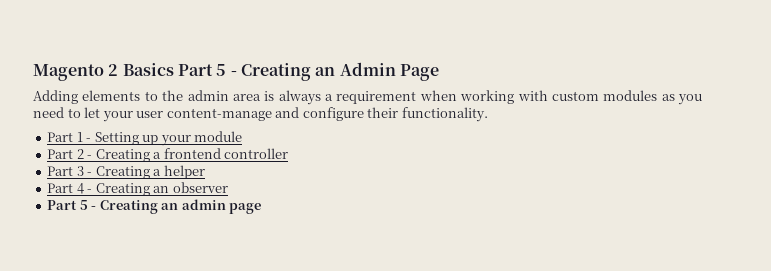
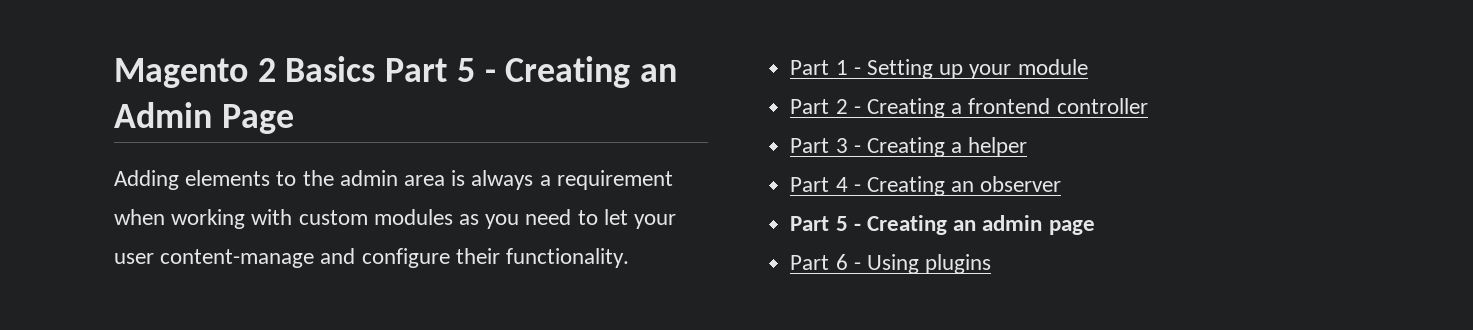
+ Part 6 - Using plugins

